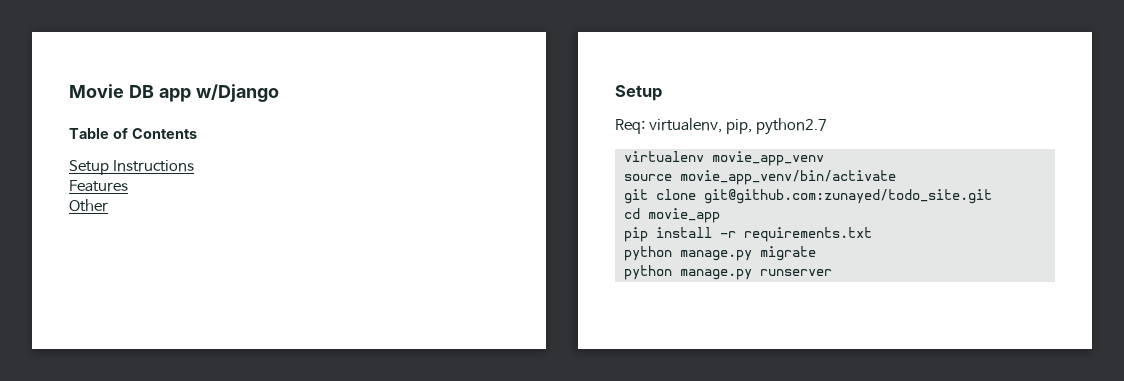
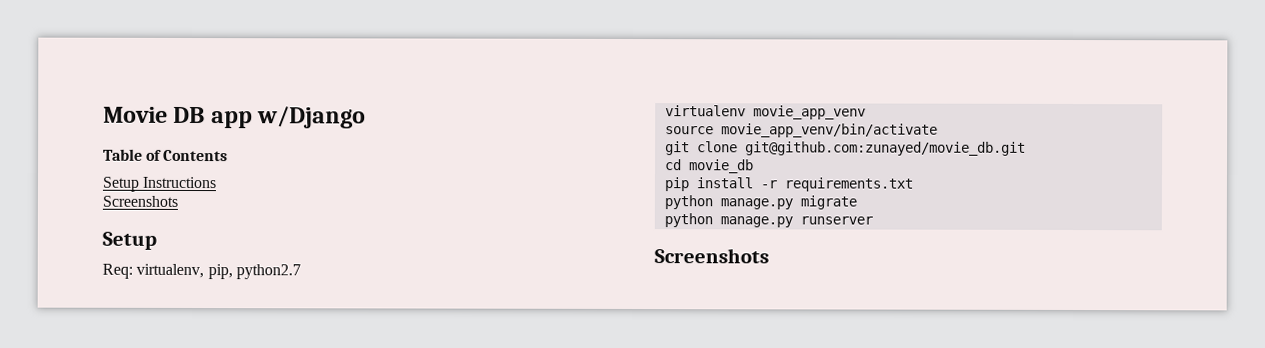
  Setup Instructions
- Features
- Other
+ Screenshots
- git clone git@github.com:zunayed/todo_site.git
+ git clone git@github.com:zunayed/movie_db.git
- cd movie_app
+ cd movie_db
  python manage.py runserver
+ Screenshots

